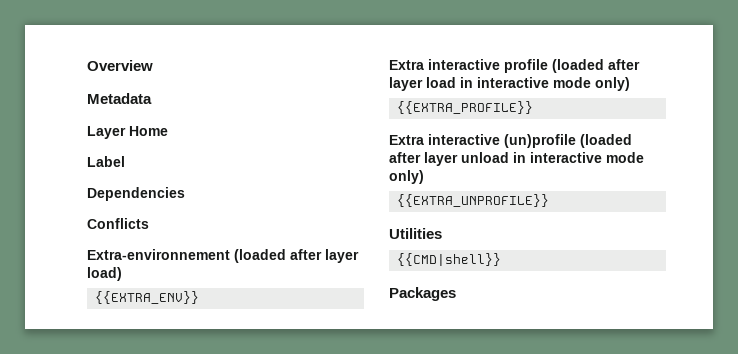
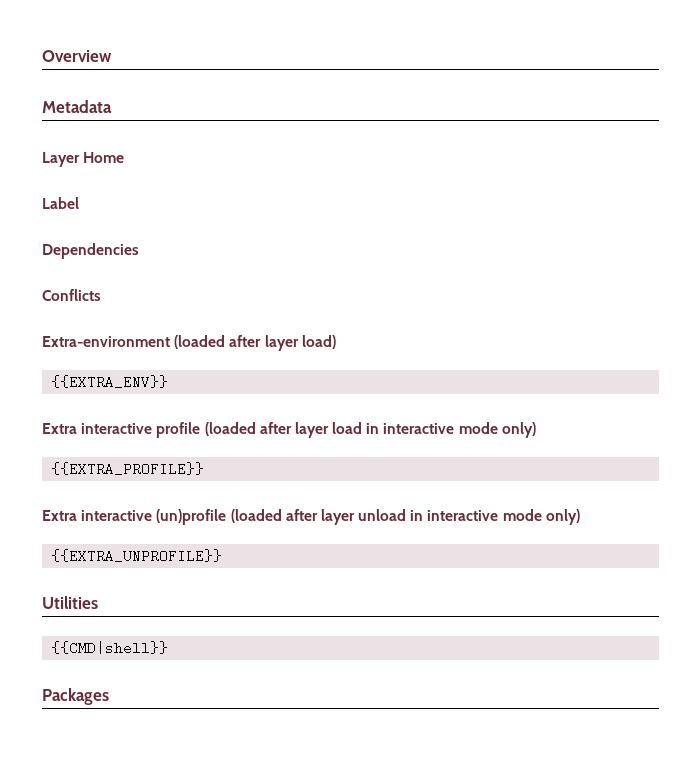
- Extra-environnement (loaded after layer load)
+ Extra-environment (loaded after layer load)

